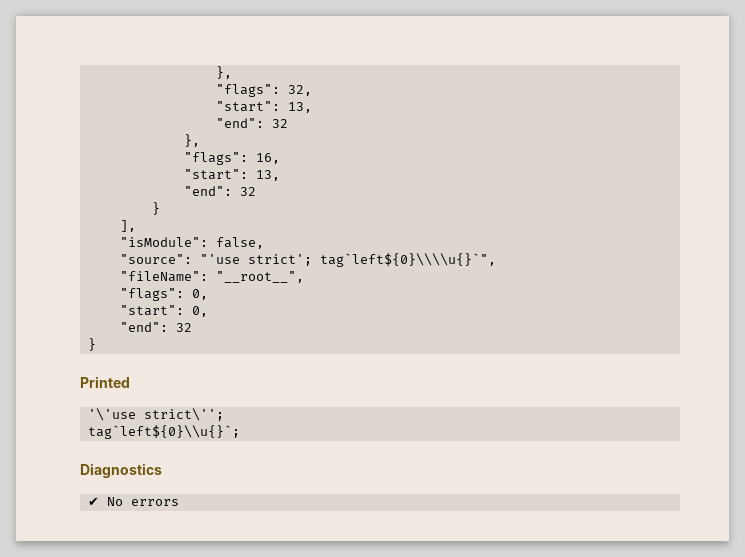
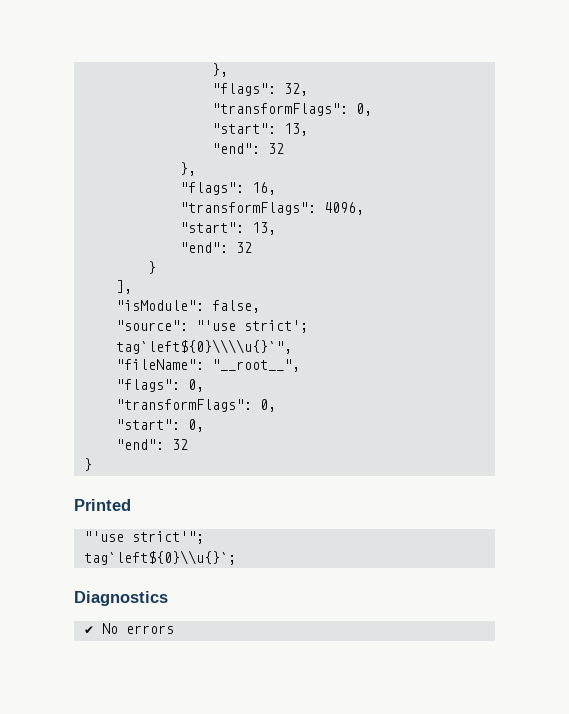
  "flags": 32,
+ "transformFlags": 0,
+ "transformFlags": 4096,
  "flags": 0,
+ "transformFlags": 0,
- '\'use strict\'';
+ "'use strict'";

